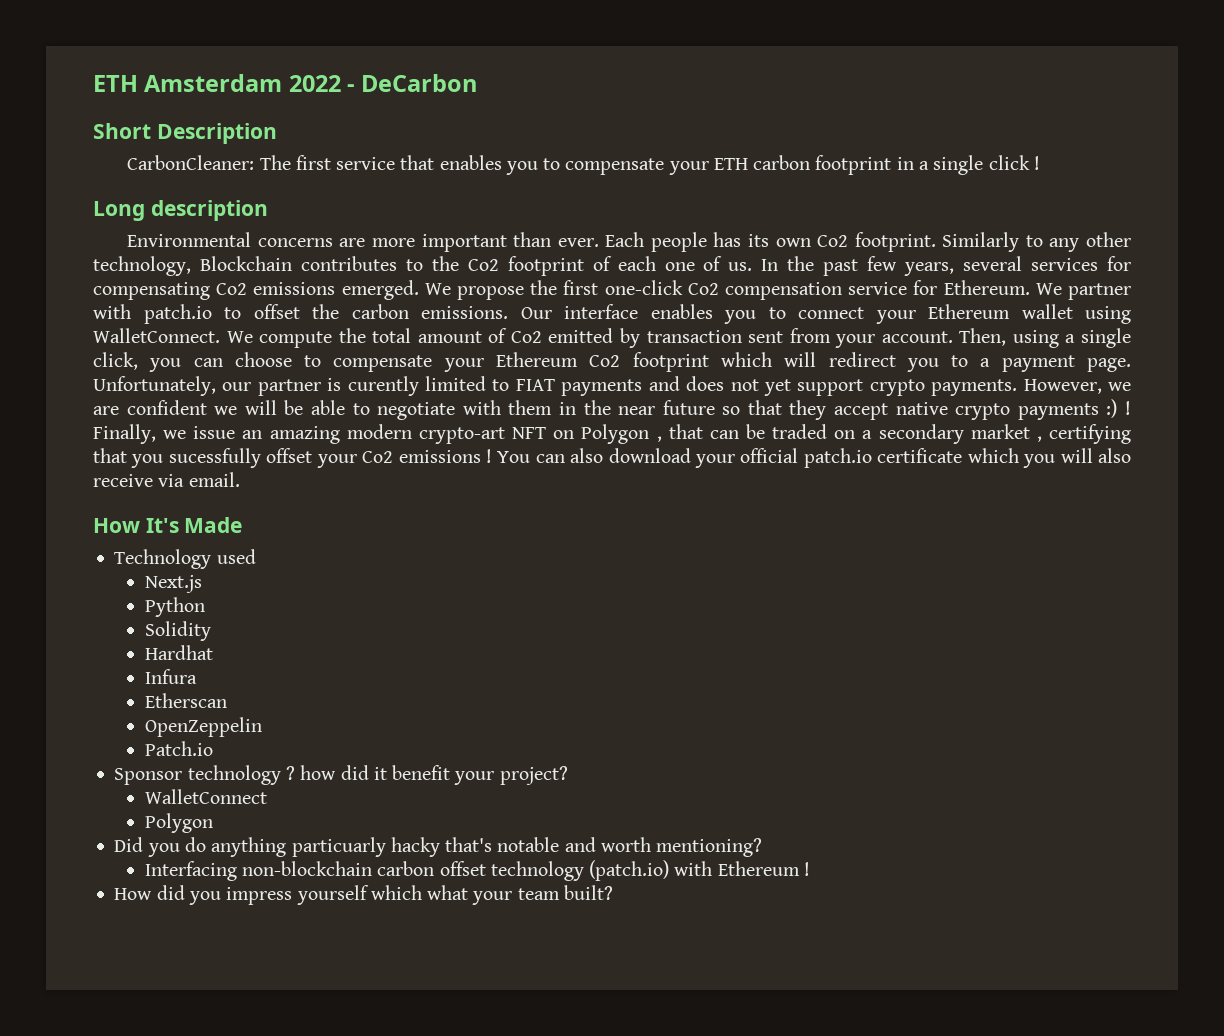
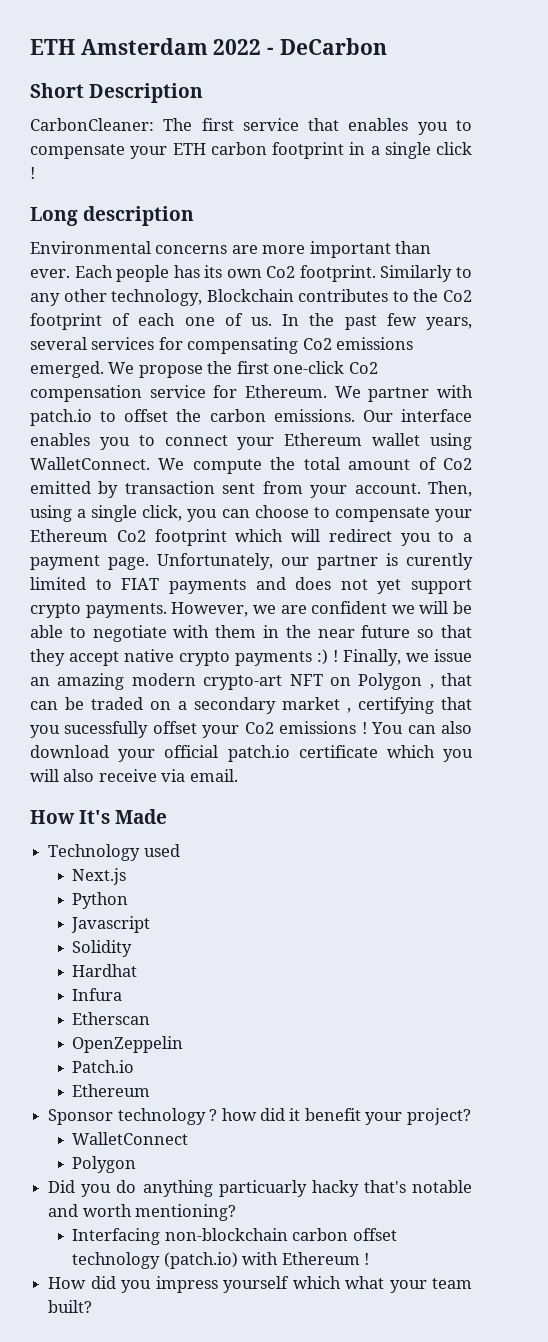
+ Javascript
  Patch.io
+ Ethereum

